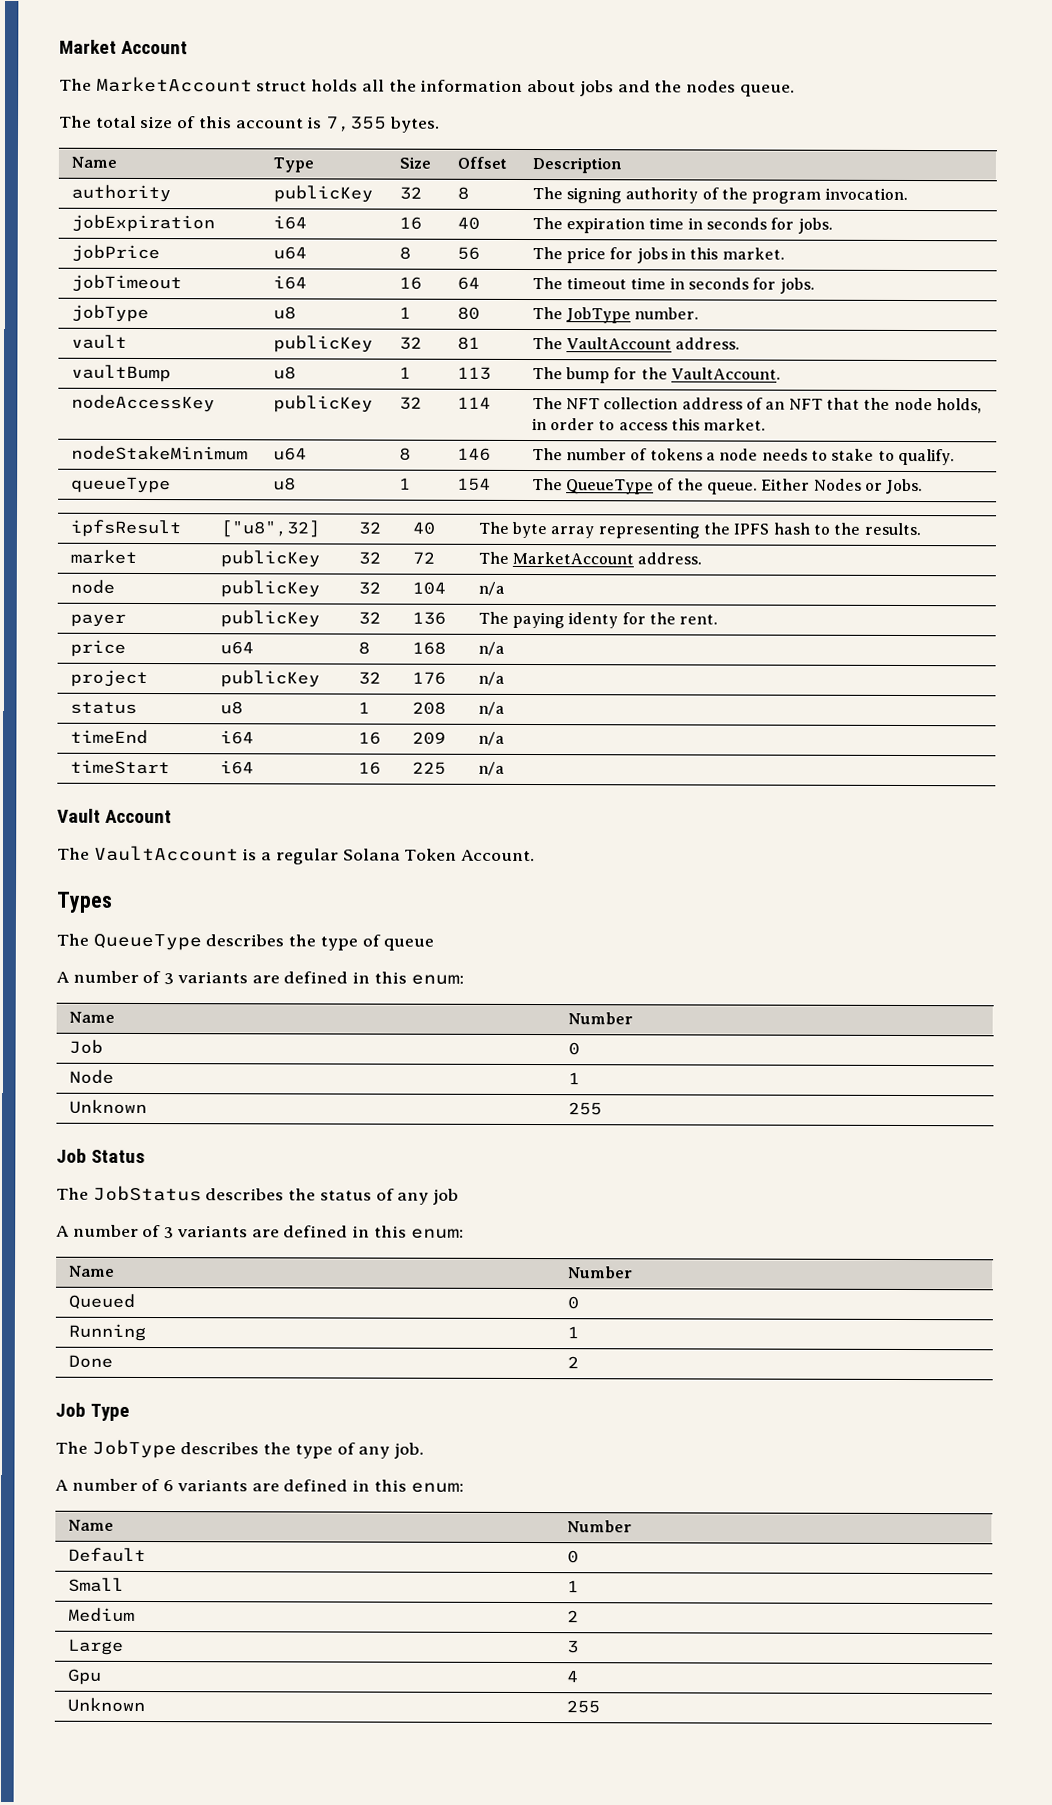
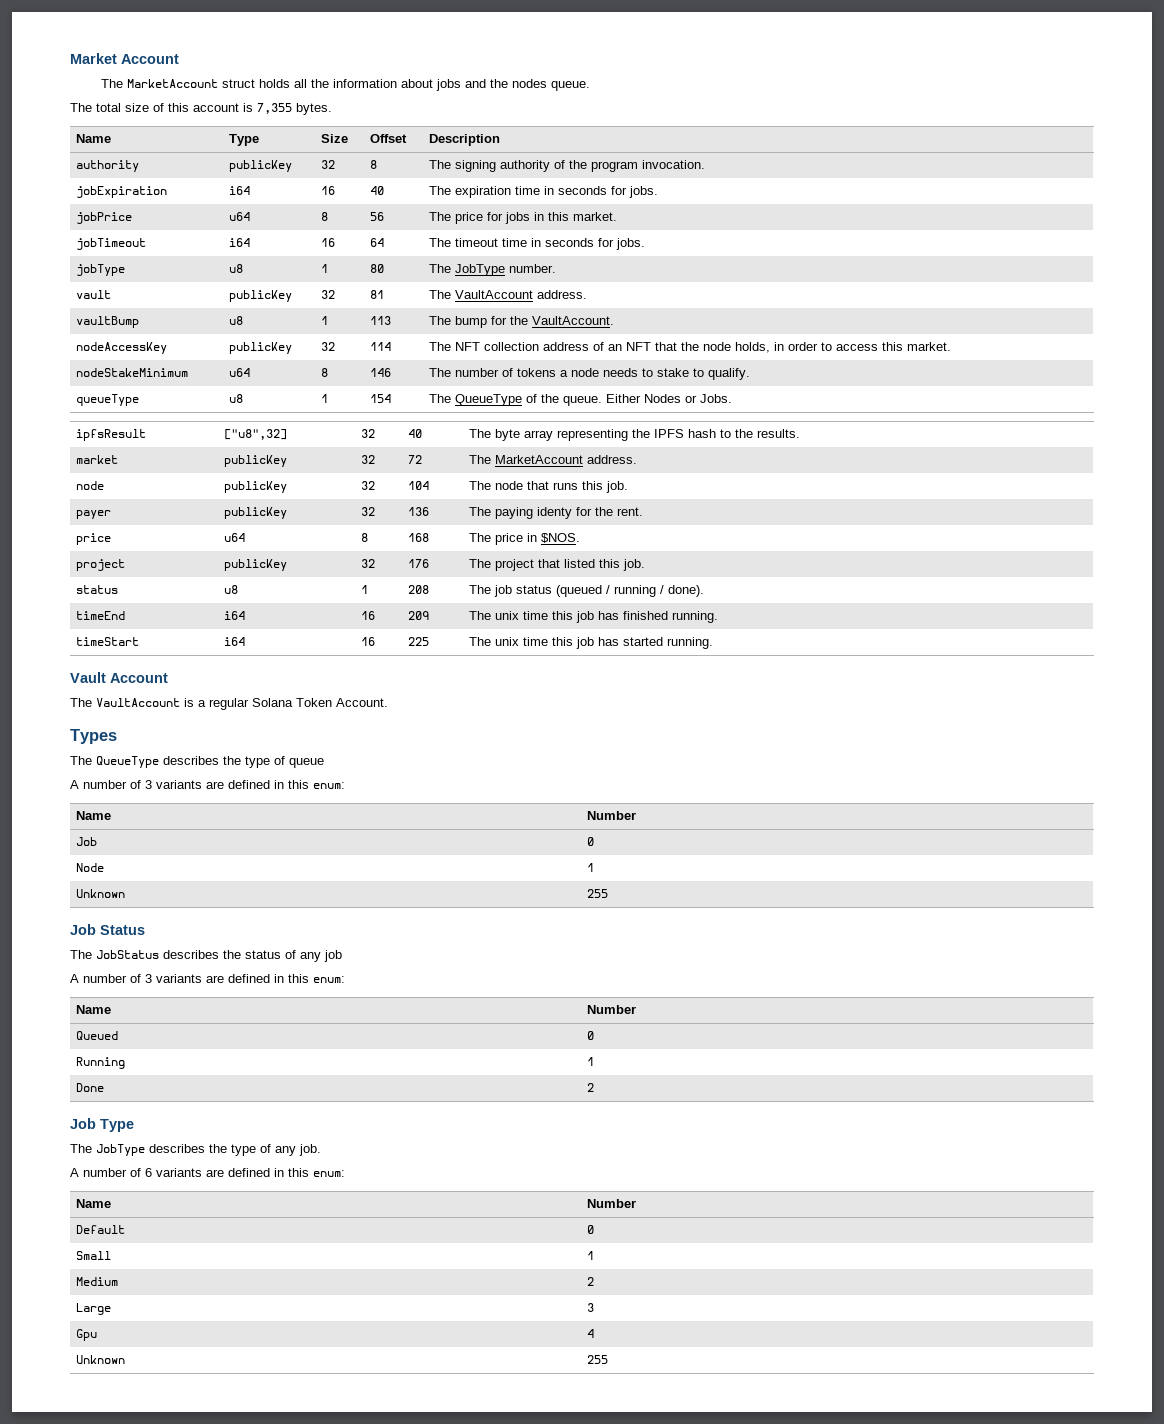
- node | publicKey | 32 | 104 | n/a
+ node | publicKey | 32 | 104 | The node that runs this job.
- price | u64 | 8 | 168 | n/a
+ price | u64 | 8 | 168 | The price in $NOS.
- project | publicKey | 32 | 176 | n/a
- status | u8 | 1 | 208 | n/a
- timeEnd | i64 | 16 | 209 | n/a
- timeStart | i64 | 16 | 225 | n/a
+ project | publicKey | 32 | 176 | The project that listed this job.
+ status | u8 | 1 | 208 | The job status (queued / running / done).
+ timeEnd | i64 | 16 | 209 | The unix time this job has finished running.
+ timeStart | i64 | 16 | 225 | The unix time this job has started running.

